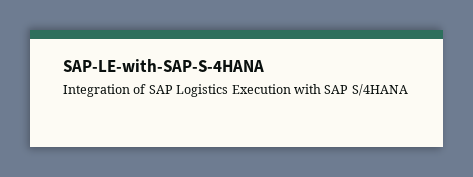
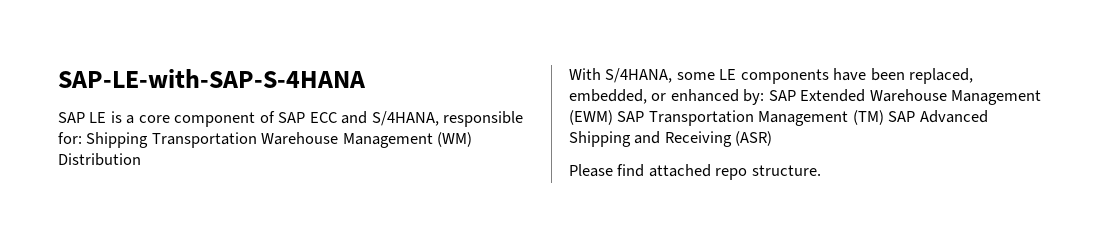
- Integration of SAP Logistics Execution with SAP S/4HANA
+ SAP LE is a core component of SAP ECC and S/4HANA, responsible for: Shipping Transportation Warehouse Management (WM) Distribution
+ With S/4HANA, some LE components have been replaced, embedded, or enhanced by: SAP Extended Warehouse Management (EWM) SAP Transportation Management (TM) SAP Advanced Shipping and Receiving (ASR)
+ Please find attached repo structure.

